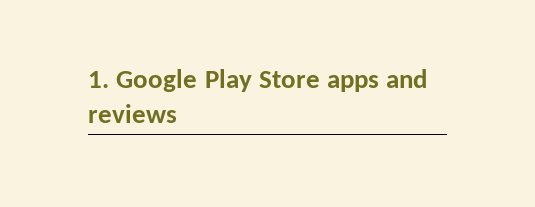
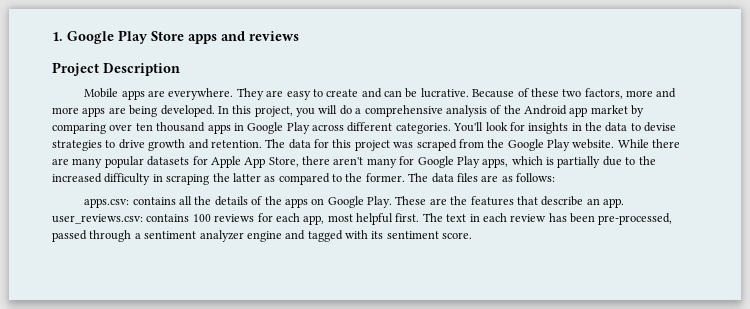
+ Project Description
+ Mobile apps are everywhere. They are easy to create and can be lucrative. Because of these two factors, more and more apps are being developed. In this project, you will do a comprehensive analysis of the Android app market by comparing over ten thousand apps in Google Play across different categories. You'll look for insights in the data to devise strategies to drive growth and retention. The data for this project was scraped from the Google Play website. While there are many popular datasets for Apple App Store, there aren't many for Google Play apps, which is partially due to the increased difficulty in scraping the latter as compared to the former. The data files are as follows:
+ apps.csv: contains all the details of the apps on Google Play. These are the features that describe an app. user_reviews.csv: contains 100 reviews for each app, most helpful first. The text in each review has been pre-processed, passed through a sentiment analyzer engine and tagged with its sentiment score.

